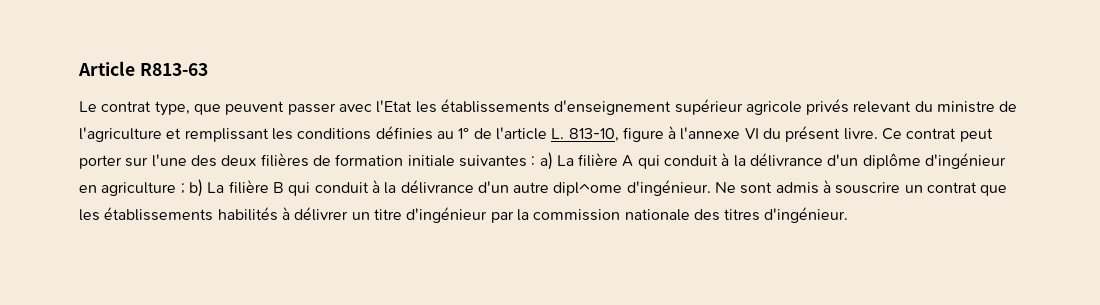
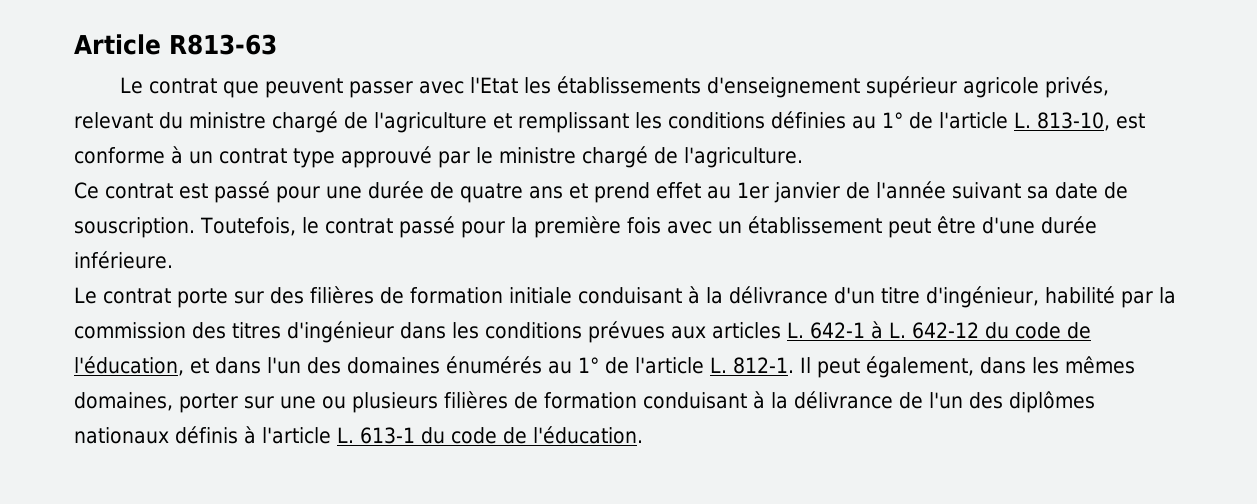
- Le contrat type, que peuvent passer avec l'Etat les établissements d'enseignement supérieur agricole privés relevant du ministre de l'agriculture et remplissant les conditions définies au 1° de l'article L. 813-10, figure à l'annexe VI du présent livre. Ce contrat peut porter sur l'une des deux filières de formation initiale suivantes : a) La filière A qui conduit à la délivrance d'un diplôme d'ingénieur en agriculture ; b) La filière B qui conduit à la délivrance d'un autre dipl^ome d'ingénieur. Ne sont admis à souscrire un contrat que les établissements habilités à délivrer un titre d'ingénieur par la commission nationale des titres d'ingénieur.
+ Le contrat que peuvent passer avec l'Etat les établissements d'enseignement supérieur agricole privés, relevant du ministre chargé de l'agriculture et remplissant les conditions définies au 1° de l'article L. 813-10, est conforme à un contrat type approuvé par le ministre chargé de l'agriculture.
+ Ce contrat est passé pour une durée de quatre ans et prend effet au 1er janvier de l'année suivant sa date de souscription. Toutefois, le contrat passé pour la première fois avec un établissement peut être d'une durée inférieure.
+ Le contrat porte sur des filières de formation initiale conduisant à la délivrance d'un titre d'ingénieur, habilité par la commission des titres d'ingénieur dans les conditions prévues aux articles L. 642-1 à L. 642-12 du code de l'éducation, et dans l'un des domaines énumérés au 1° de l'article L. 812-1. Il peut également, dans les mêmes domaines, porter sur une ou plusieurs filières de formation conduisant à la délivrance de l'un des diplômes nationaux définis à l'article L. 613-1 du code de l'éducation.

